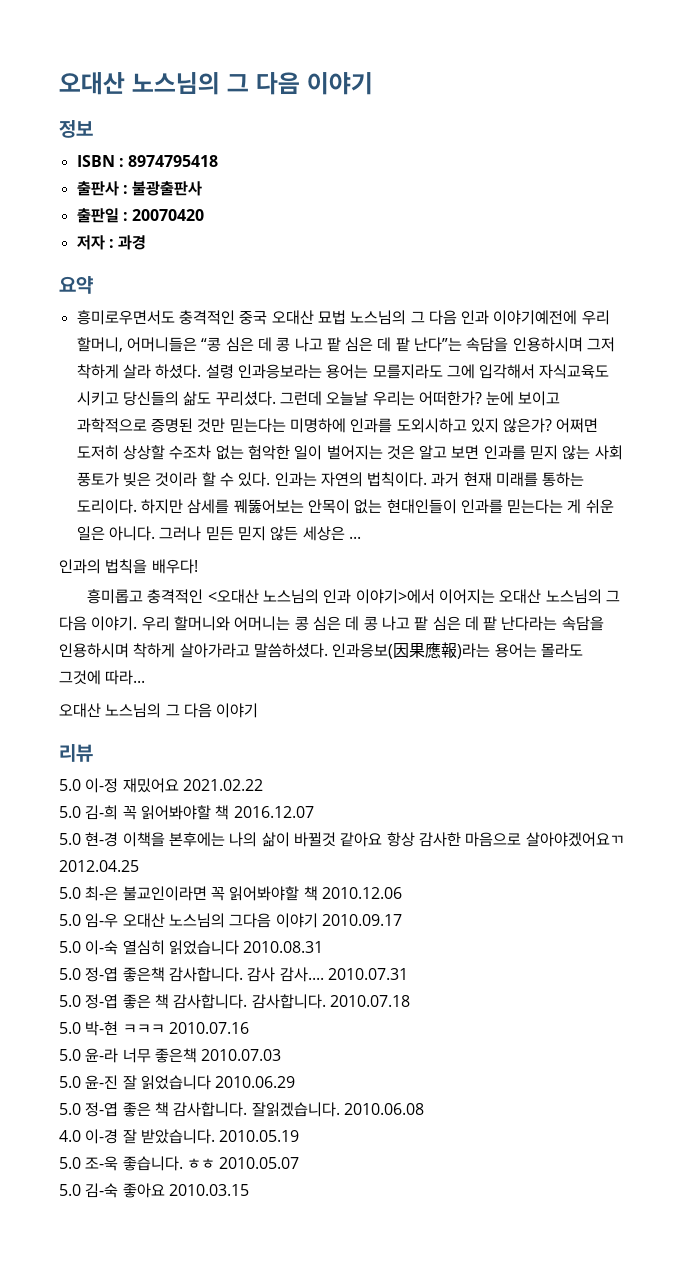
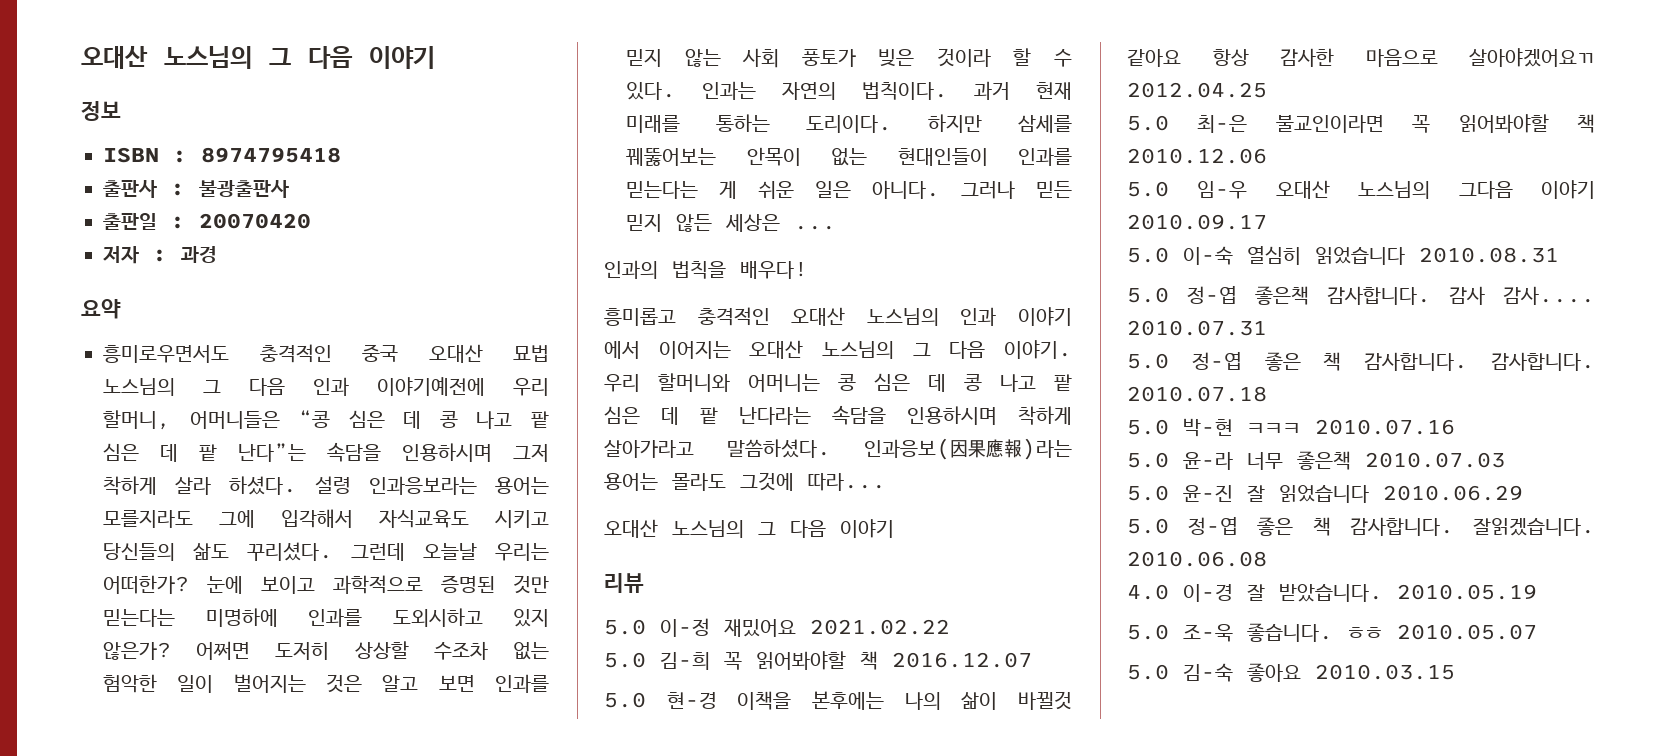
- 흥미롭고 충격적인 <오대산 노스님의 인과 이야기>에서 이어지는 오대산 노스님의 그 다음 이야기.
+ 흥미롭고 충격적인 오대산 노스님의 인과 이야기 에서 이어지는 오대산 노스님의 그 다음 이야기.

